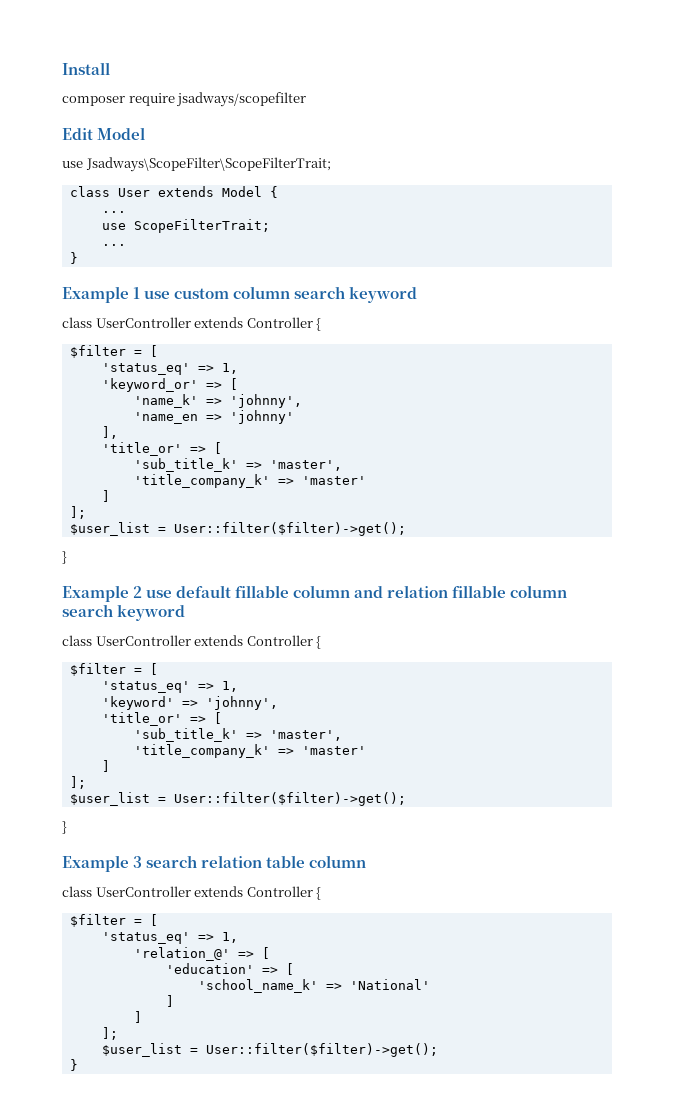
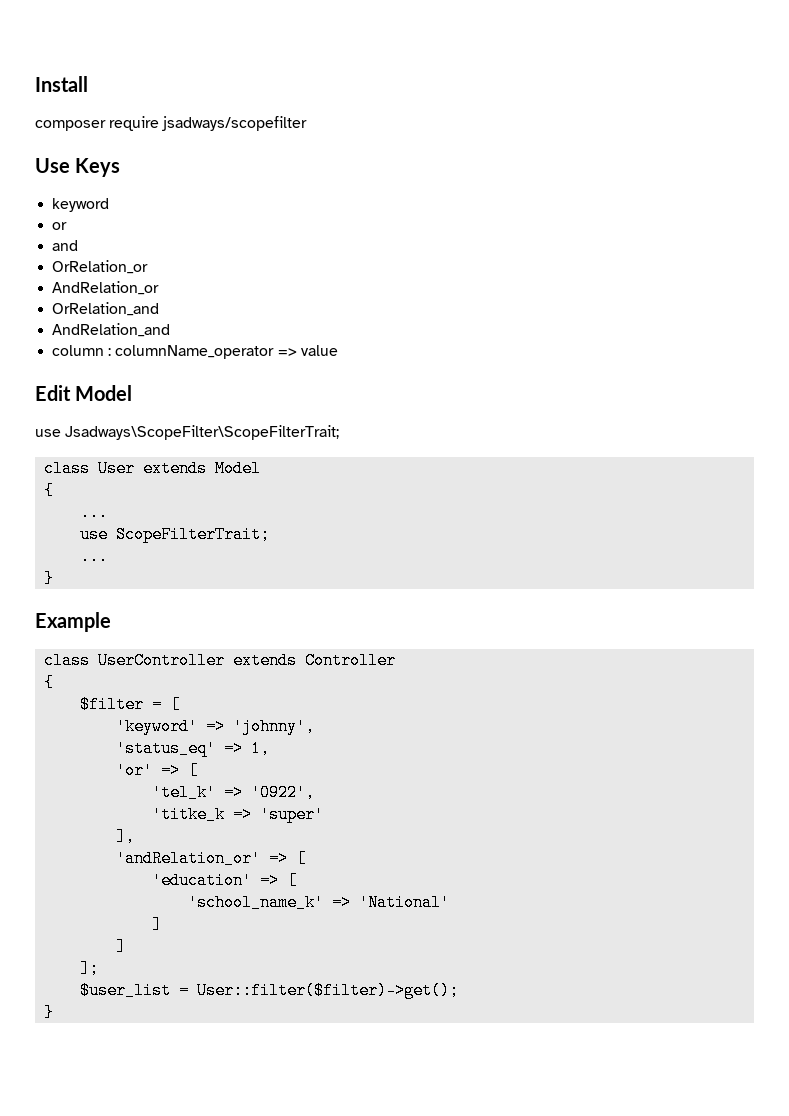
+ Use Keys
+ keyword
+ or
+ and
+ OrRelation_or
+ AndRelation_or
+ OrRelation_and
+ AndRelation_and
+ column : columnName_operator => value
- class User extends Model {
+ class User extends Model
+ {
- Example 1 use custom column search keyword
- class UserController extends Controller {
+ Example
+ class UserController extends Controller
+ {
  $filter = [
+ 'keyword' => 'johnny',
  'status_eq' => 1,
- 'keyword_or' => [
- 'name_k' => 'johnny',
- 'name_en => 'johnny'
+ 'or' => [
+ 'tel_k' => '0922',
+ 'titke_k => 'super'
  ],
- 'title_or' => [
- 'sub_title_k' => 'master',
- 'title_company_k' => 'master'
- ]
- ];
- $user_list = User::filter($filter)->get();
- }
- Example 2 use default fillable column and relation fillable column search keyword
- class UserController extends Controller {
- $filter = [
- 'status_eq' => 1,
- 'keyword' => 'johnny',
- 'title_or' => [
- 'sub_title_k' => 'master',
- 'title_company_k' => 'master'
- ]
- ];
- $user_list = User::filter($filter)->get();
- }
- Example 3 search relation table column
- class UserController extends Controller {
- $filter = [
- 'status_eq' => 1,
- 'relation_@' => [
+ 'andRelation_or' => [

